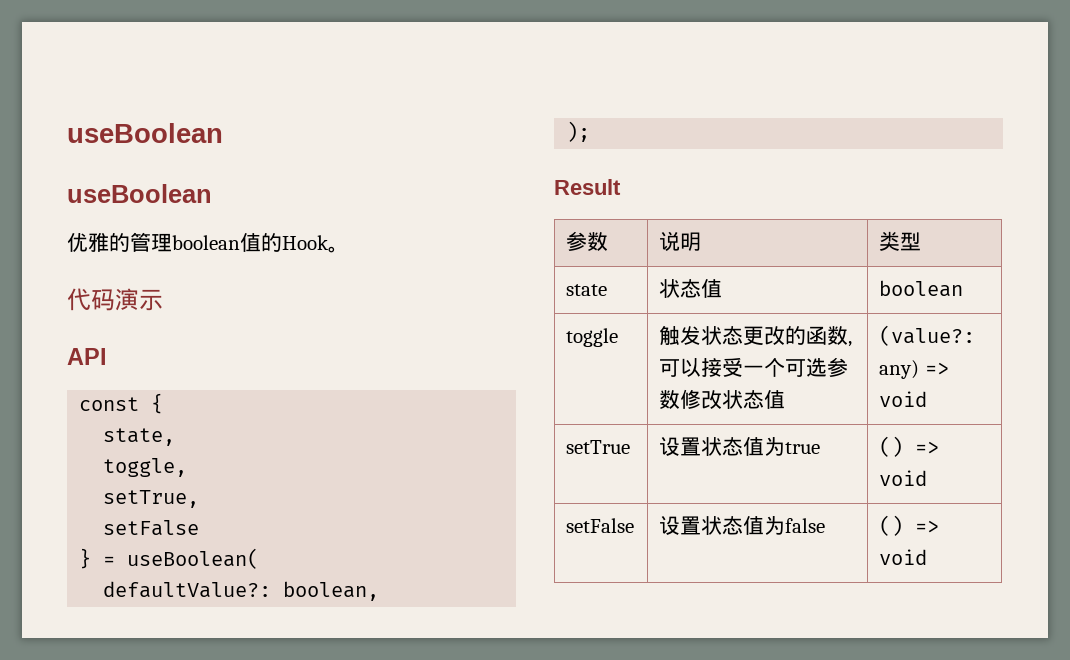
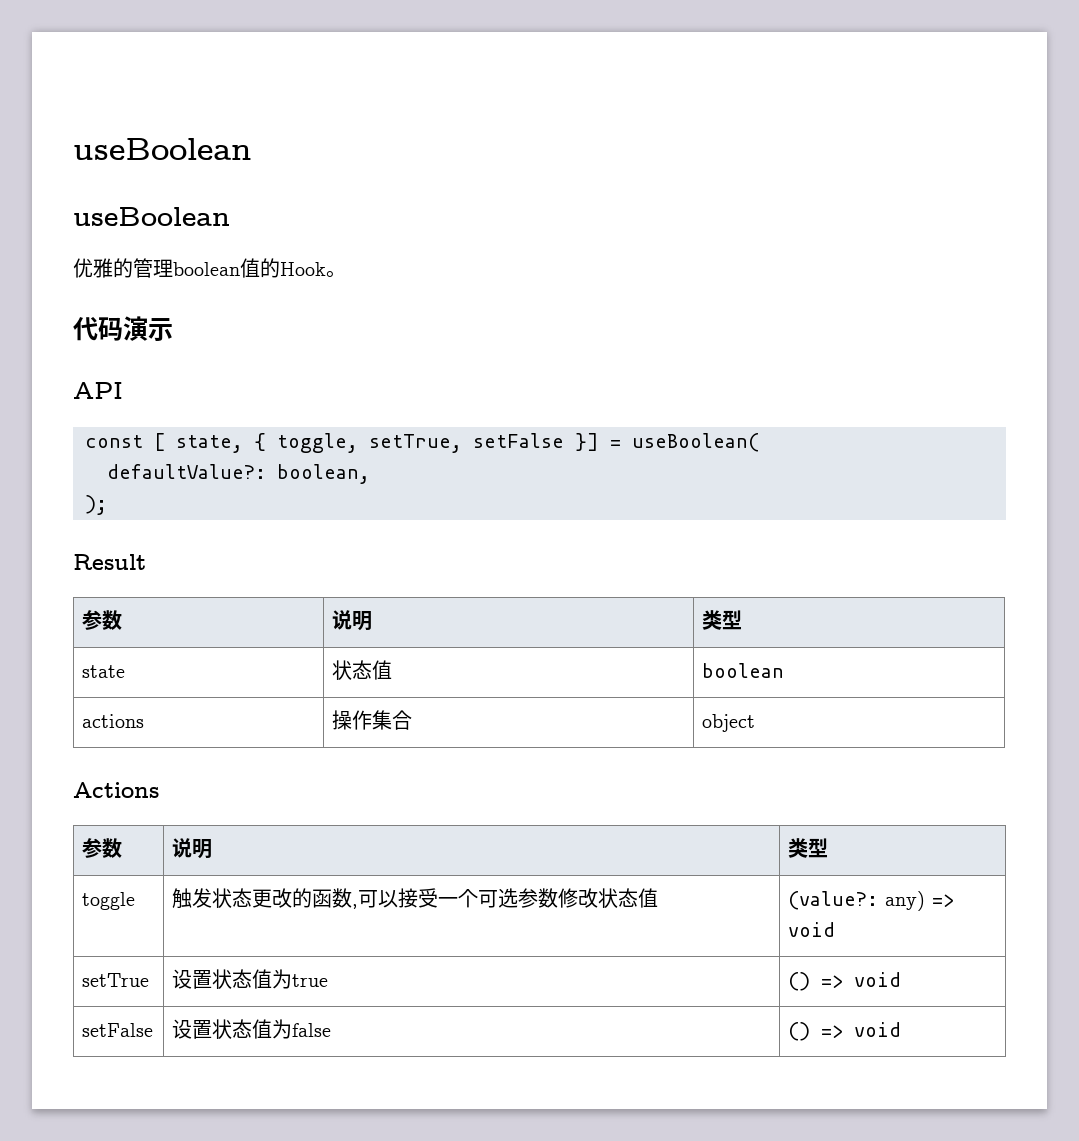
- const {
- state,
- toggle,
- setTrue,
- setFalse
- } = useBoolean(
+ const [ state, { toggle, setTrue, setFalse }] = useBoolean(
+ actions | 操作集合 | object
+ Actions
+ 参数 | 说明 | 类型

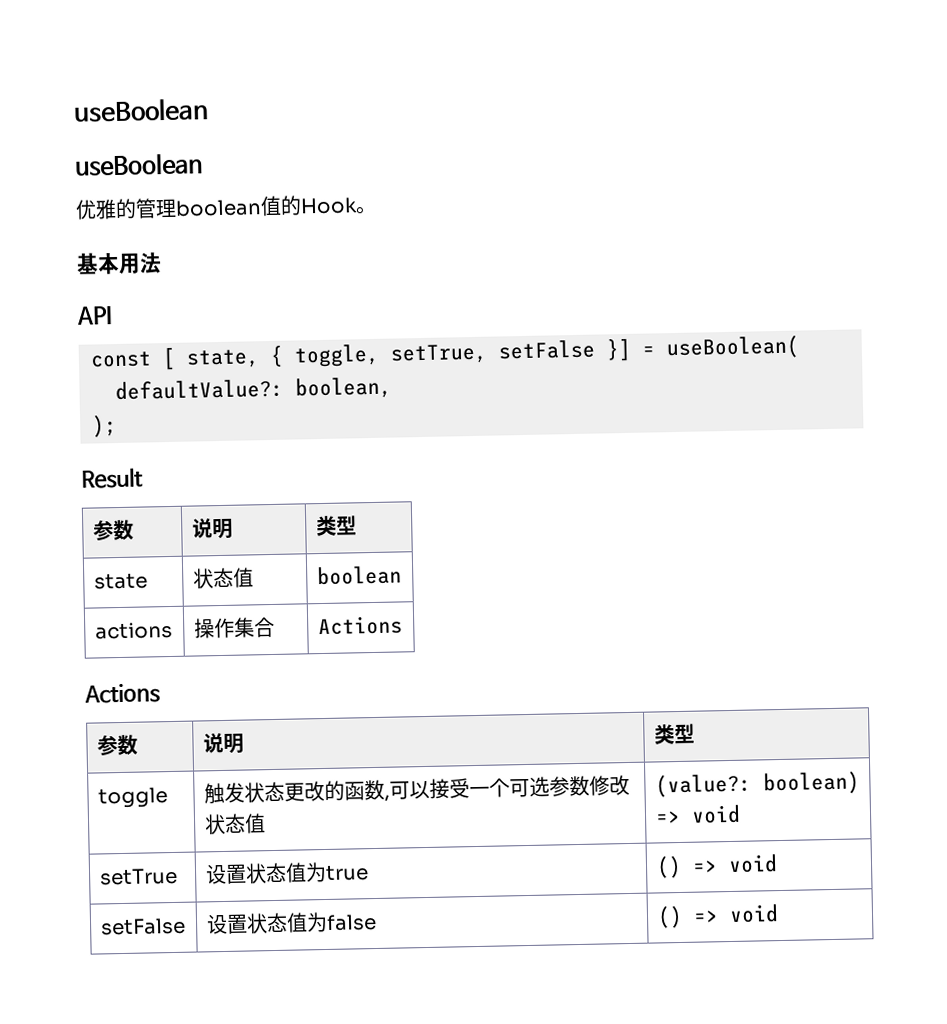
- 代码演示
+ 基本用法
- actions | 操作集合 | object
+ actions | 操作集合 | Actions
- toggle | 触发状态更改的函数,可以接受一个可选参数修改状态值 | (value?: any) => void
+ toggle | 触发状态更改的函数,可以接受一个可选参数修改状态值 | (value?: boolean) => void

